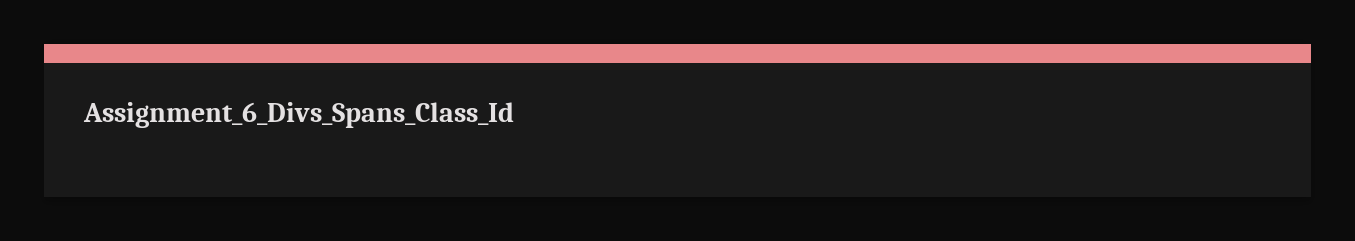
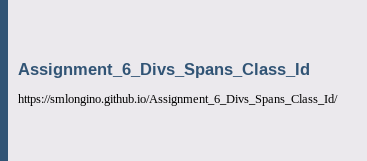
+ https://smlongino.github.io/Assignment_6_Divs_Spans_Class_Id/

